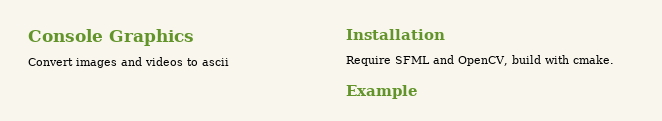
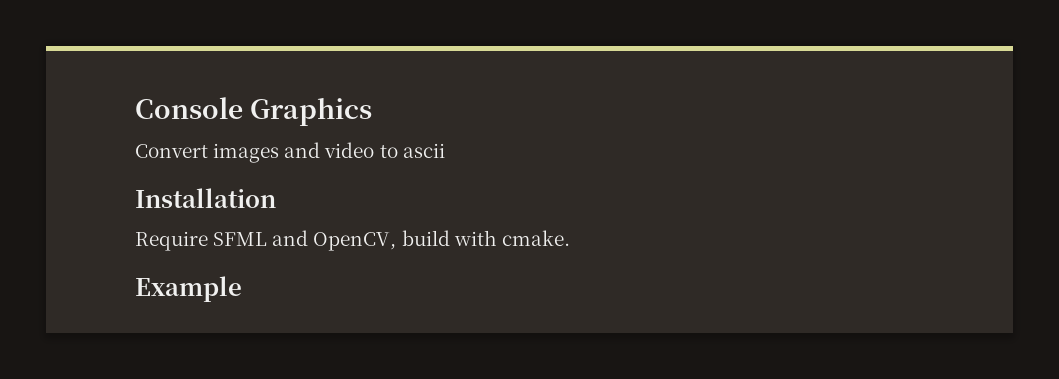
- Convert images and videos to ascii
+ Convert images and video to ascii

